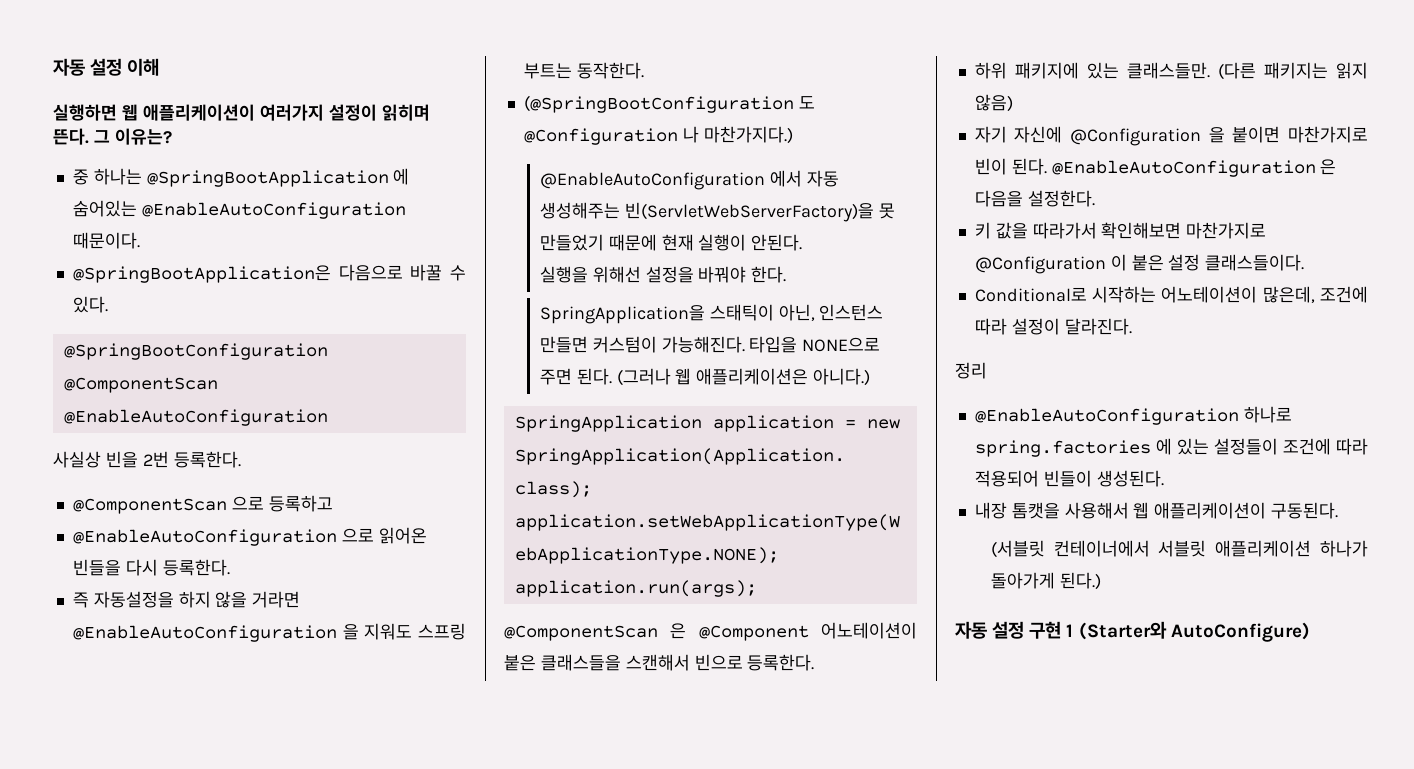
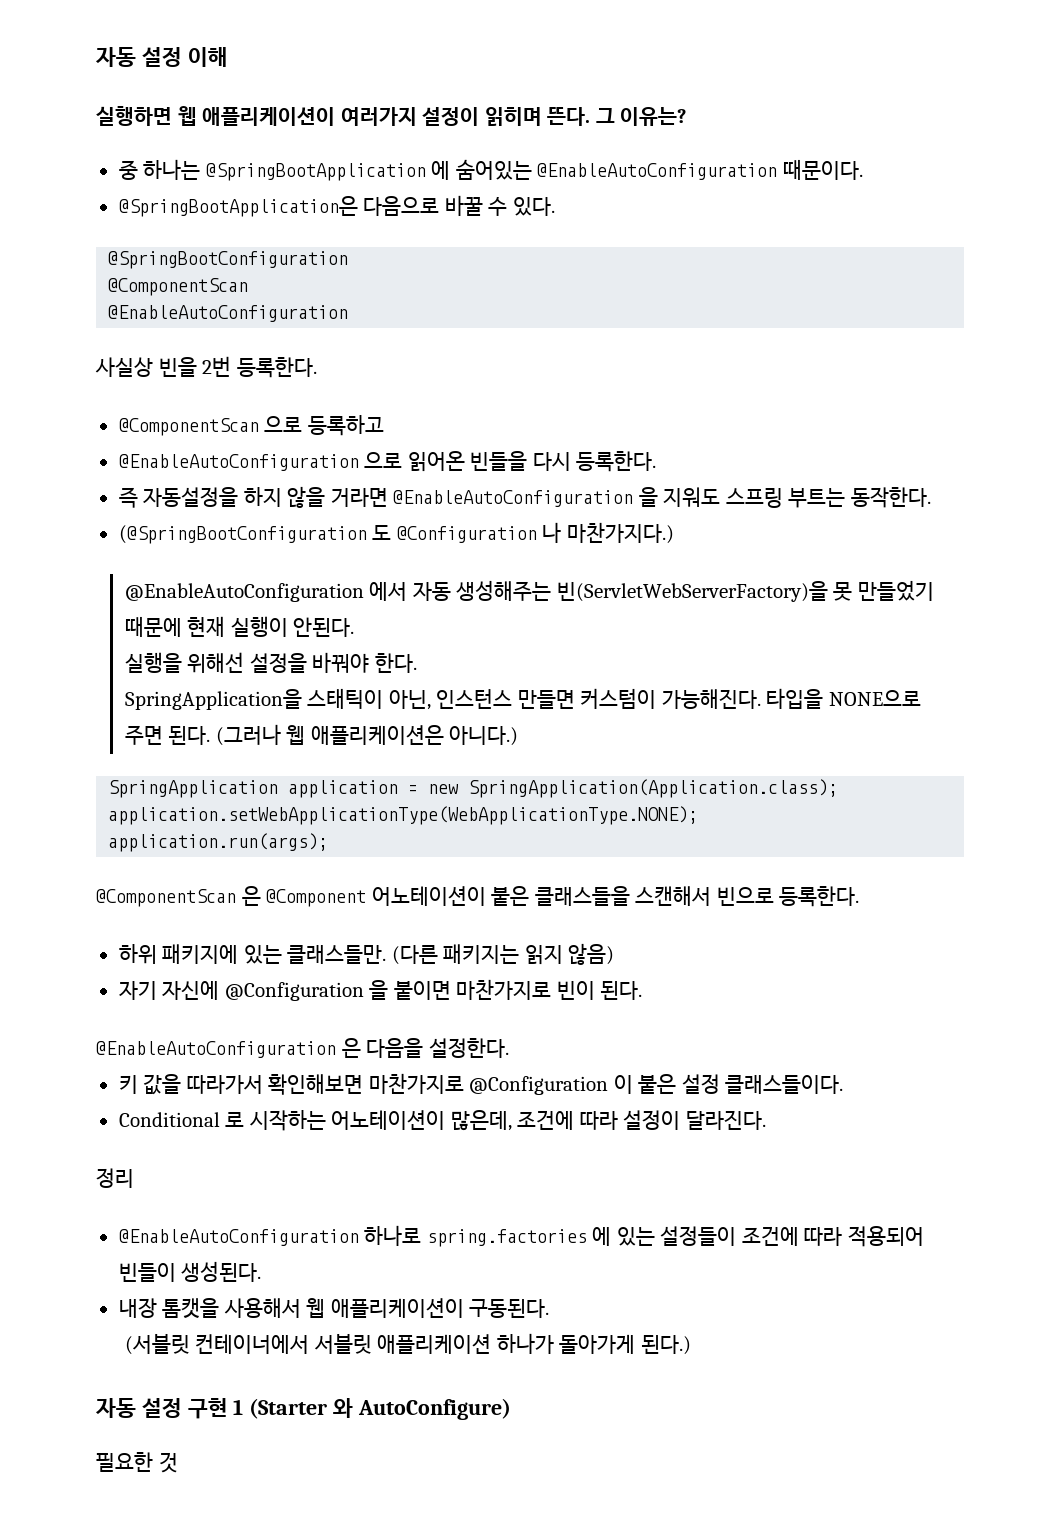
- 자기 자신에 @Configuration 을 붙이면 마찬가지로 빈이 된다. @EnableAutoConfiguration 은 다음을 설정한다.
+ 자기 자신에 @Configuration 을 붙이면 마찬가지로 빈이 된다.
+ @EnableAutoConfiguration 은 다음을 설정한다.
- Conditional로 시작하는 어노테이션이 많은데, 조건에 따라 설정이 달라진다.
+ Conditional 로 시작하는 어노테이션이 많은데, 조건에 따라 설정이 달라진다.
- 자동 설정 구현 1 (Starter와 AutoConfigure)
+ 자동 설정 구현 1 (Starter 와 AutoConfigure)
+ 필요한 것

